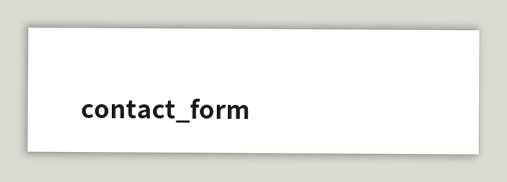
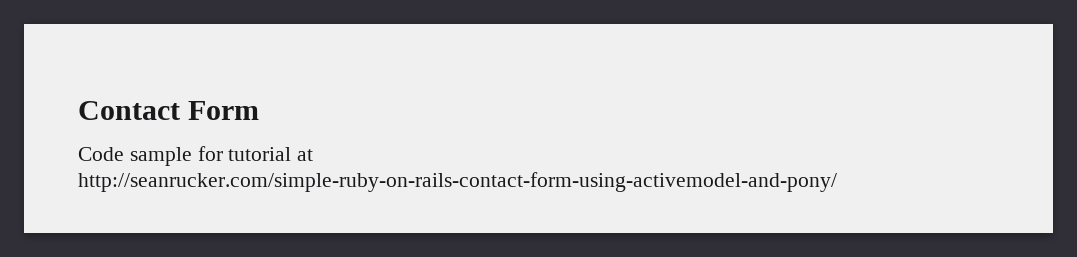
- contact_form
+ Contact Form
+ Code sample for tutorial at http://seanrucker.com/simple-ruby-on-rails-contact-form-using-activemodel-and-pony/

